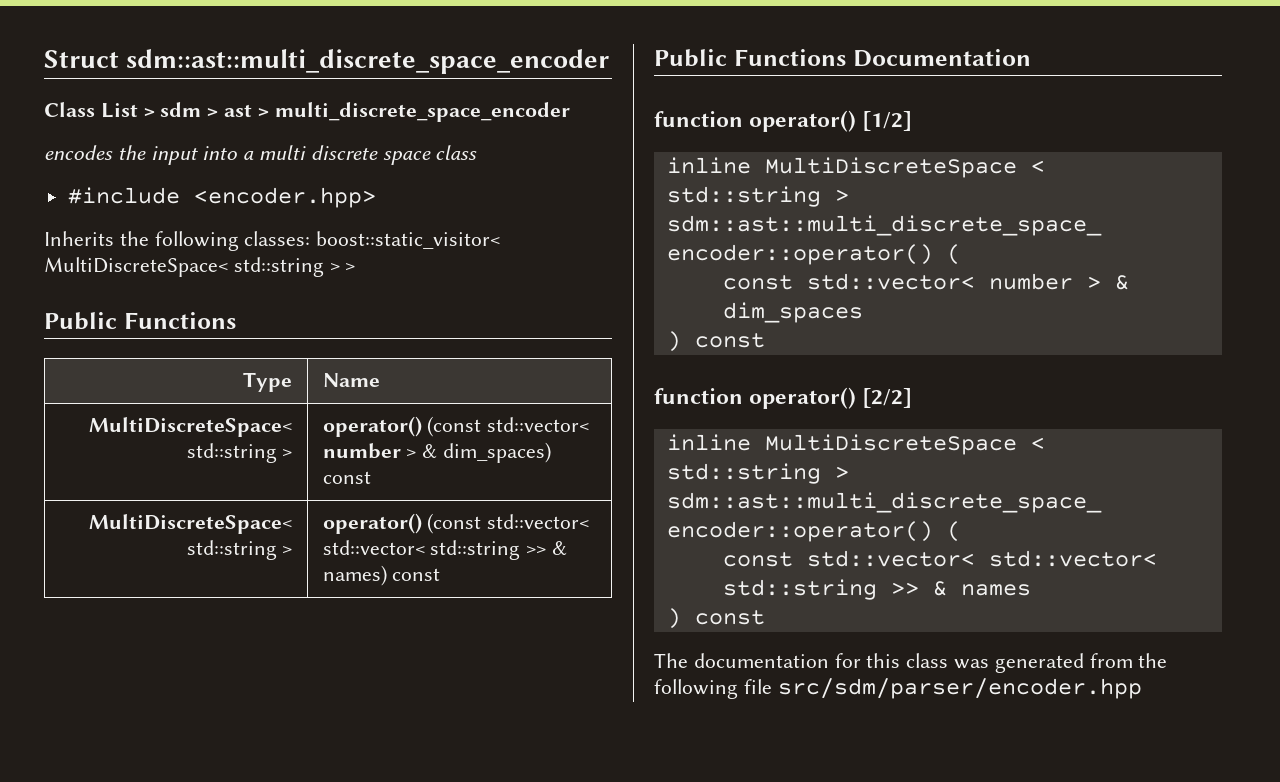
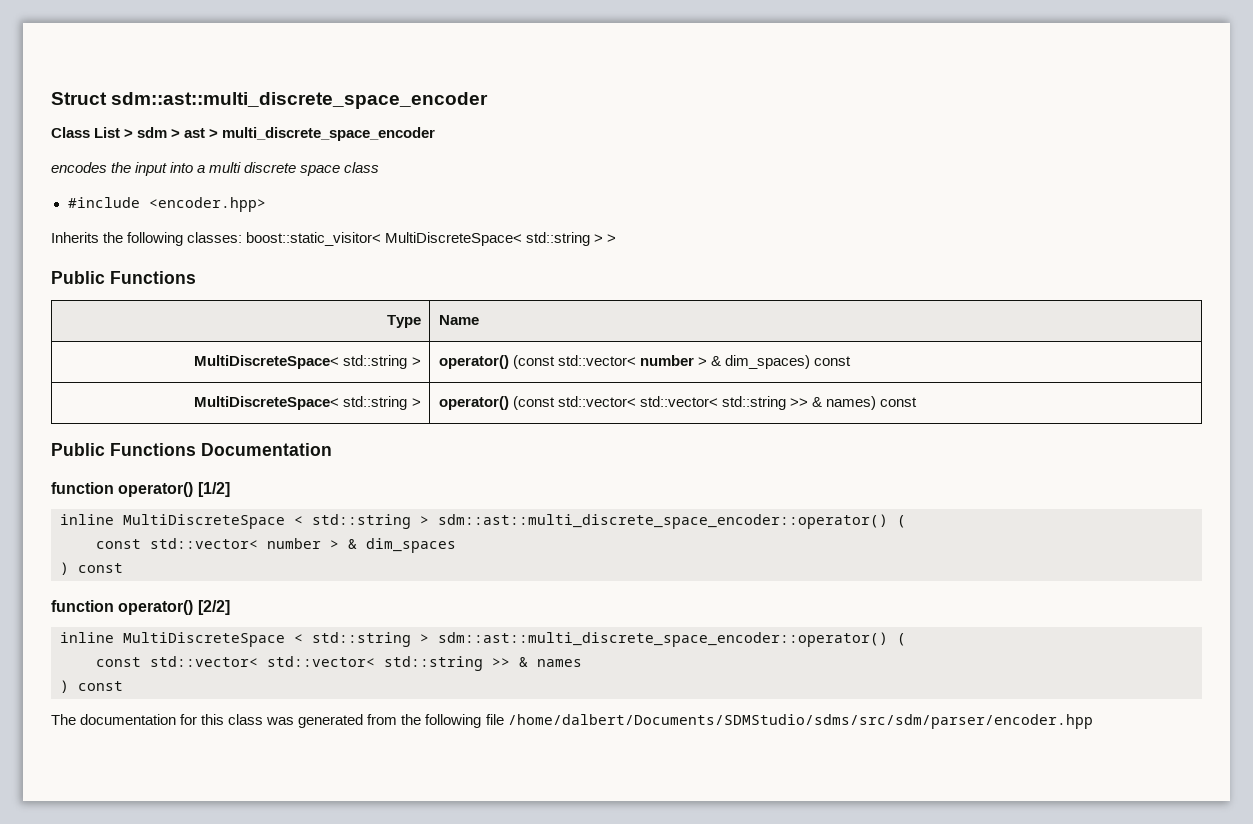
- The documentation for this class was generated from the following file src/sdm/parser/encoder.hpp
+ The documentation for this class was generated from the following file /home/dalbert/Documents/SDMStudio/sdms/src/sdm/parser/encoder.hpp

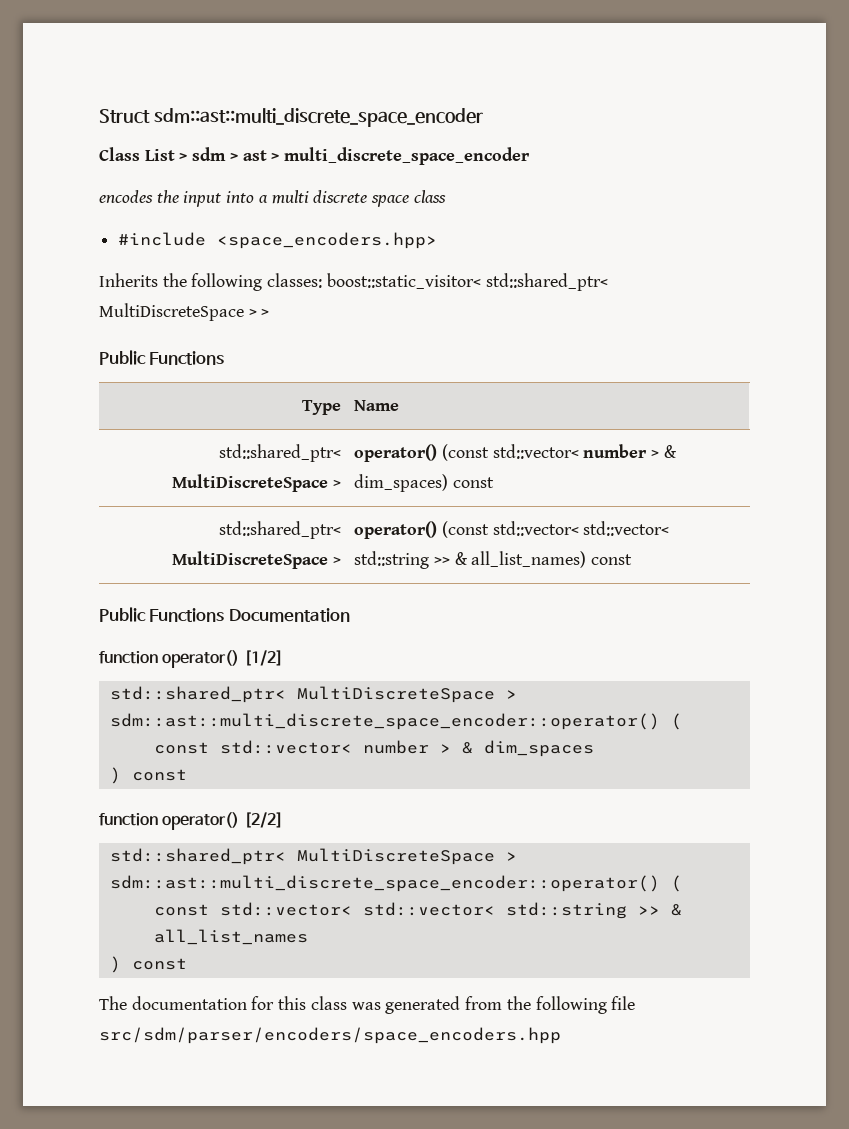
- #include <encoder.hpp>
+ #include <space_encoders.hpp>
- Inherits the following classes: boost::static_visitor< MultiDiscreteSpace< std::string > >
+ Inherits the following classes: boost::static_visitor< std::shared_ptr< MultiDiscreteSpace > >
- MultiDiscreteSpace< std::string > | operator() (const std::vector< number > & dim_spaces) const
+ std::shared_ptr< MultiDiscreteSpace > | operator() (const std::vector< number > & dim_spaces) const
- MultiDiscreteSpace< std::string > | operator() (const std::vector< std::vector< std::string >> & names) const
+ std::shared_ptr< MultiDiscreteSpace > | operator() (const std::vector< std::vector< std::string >> & all_list_names) const
  function operator() [1/2]
- inline MultiDiscreteSpace < std::string > sdm::ast::multi_discrete_space_encoder::operator() (
+ std::shared_ptr< MultiDiscreteSpace > sdm::ast::multi_discrete_space_encoder::operator() (
  function operator() [2/2]
- inline MultiDiscreteSpace < std::string > sdm::ast::multi_discrete_space_encoder::operator() (
+ std::shared_ptr< MultiDiscreteSpace > sdm::ast::multi_discrete_space_encoder::operator() (
- const std::vector< std::vector< std::string >> & names
+ const std::vector< std::vector< std::string >> & all_list_names
- The documentation for this class was generated from the following file /home/dalbert/Documents/SDMStudio/sdms/src/sdm/parser/encoder.hpp
+ The documentation for this class was generated from the following file src/sdm/parser/encoders/space_encoders.hpp

